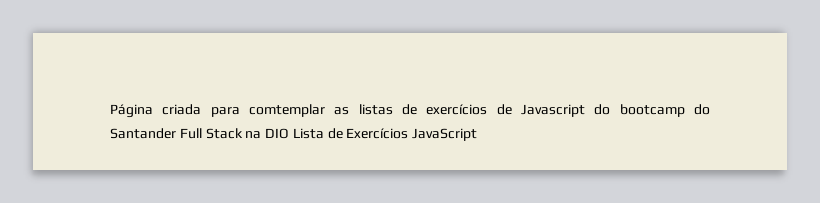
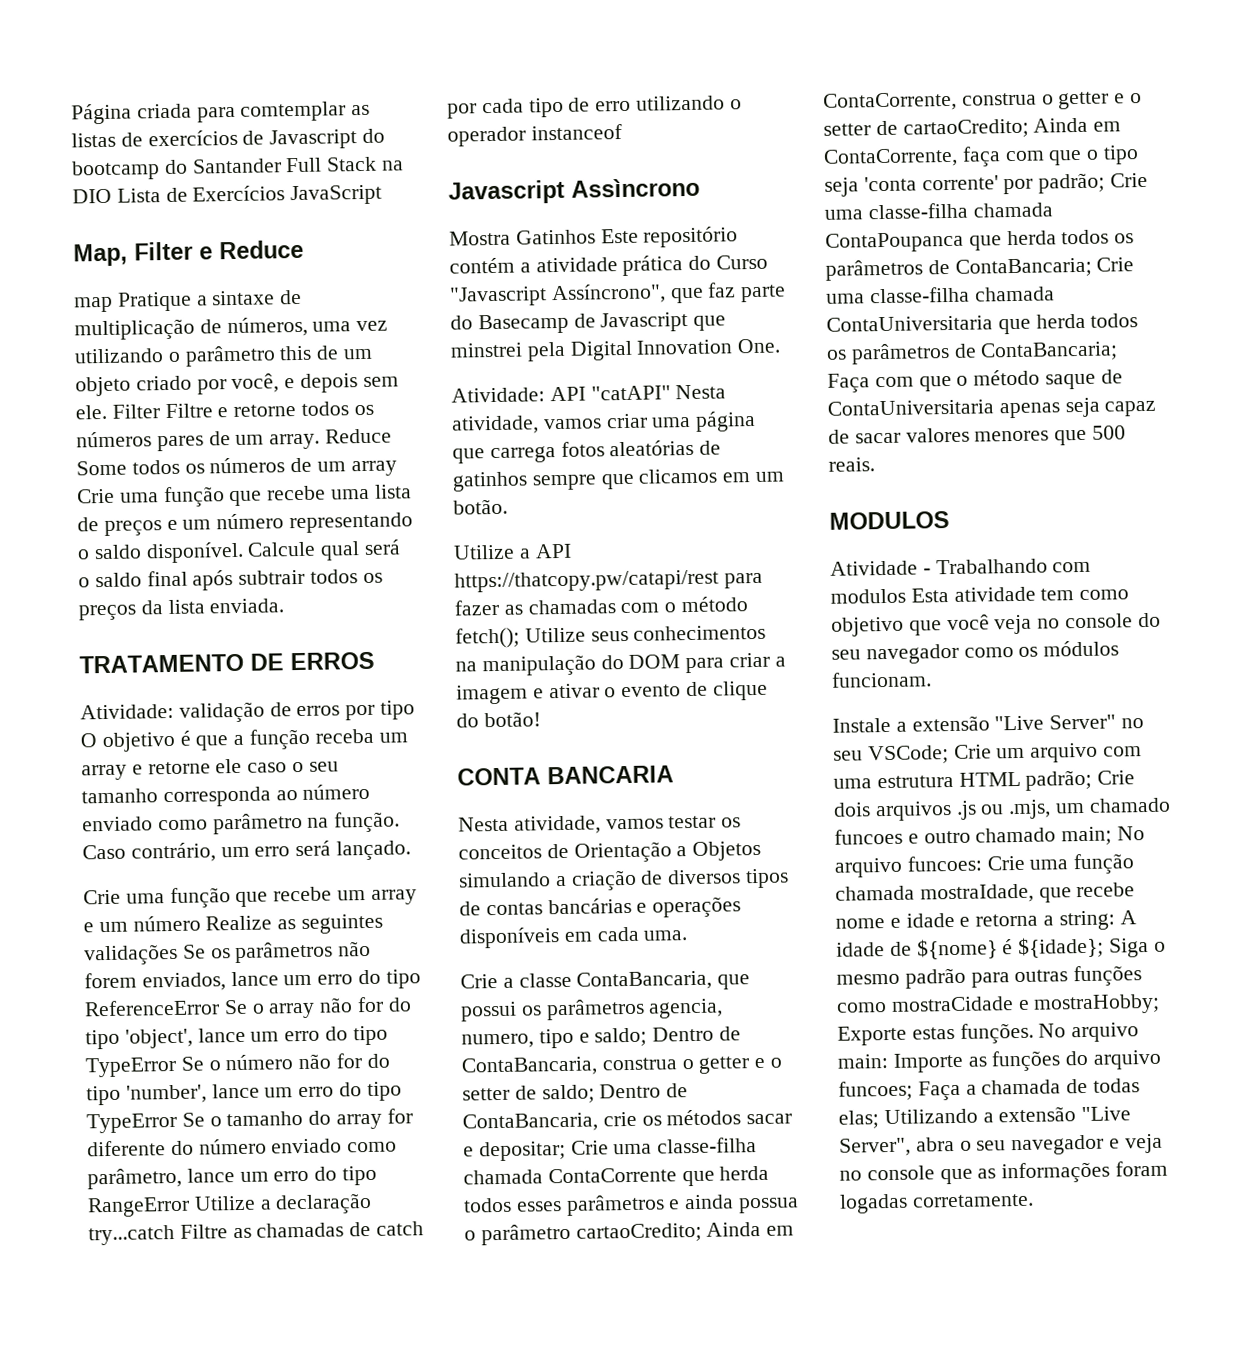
+ Map, Filter e Reduce
+ map Pratique a sintaxe de multiplicação de números, uma vez utilizando o parâmetro this de um objeto criado por você, e depois sem ele. Filter Filtre e retorne todos os números pares de um array. Reduce Some todos os números de um array Crie uma função que recebe uma lista de preços e um número representando o saldo disponível. Calcule qual será o saldo final após subtrair todos os preços da lista enviada.
+ TRATAMENTO DE ERROS
+ Atividade: validação de erros por tipo O objetivo é que a função receba um array e retorne ele caso o seu tamanho corresponda ao número enviado como parâmetro na função. Caso contrário, um erro será lançado.
+ Crie uma função que recebe um array e um número Realize as seguintes validações Se os parâmetros não forem enviados, lance um erro do tipo ReferenceError Se o array não for do tipo 'object', lance um erro do tipo TypeError Se o número não for do tipo 'number', lance um erro do tipo TypeError Se o tamanho do array for diferente do número enviado como parâmetro, lance um erro do tipo RangeError Utilize a declaração try...catch Filtre as chamadas de catch por cada tipo de erro utilizando o operador instanceof
+ Javascript Assìncrono
+ Mostra Gatinhos Este repositório contém a atividade prática do Curso "Javascript Assíncrono", que faz parte do Basecamp de Javascript que minstrei pela Digital Innovation One.
+ Atividade: API "catAPI" Nesta atividade, vamos criar uma página que carrega fotos aleatórias de gatinhos sempre que clicamos em um botão.
+ Utilize a API https://thatcopy.pw/catapi/rest para fazer as chamadas com o método fetch(); Utilize seus conhecimentos na manipulação do DOM para criar a imagem e ativar o evento de clique do botão!
+ CONTA BANCARIA
+ Nesta atividade, vamos testar os conceitos de Orientação a Objetos simulando a criação de diversos tipos de contas bancárias e operações disponíveis em cada uma.
+ Crie a classe ContaBancaria, que possui os parâmetros agencia, numero, tipo e saldo; Dentro de ContaBancaria, construa o getter e o setter de saldo; Dentro de ContaBancaria, crie os métodos sacar e depositar; Crie uma classe-filha chamada ContaCorrente que herda todos esses parâmetros e ainda possua o parâmetro cartaoCredito; Ainda em ContaCorrente, construa o getter e o setter de cartaoCredito; Ainda em ContaCorrente, faça com que o tipo seja 'conta corrente' por padrão; Crie uma classe-filha chamada ContaPoupanca que herda todos os parâmetros de ContaBancaria; Crie uma classe-filha chamada ContaUniversitaria que herda todos os parâmetros de ContaBancaria; Faça com que o método saque de ContaUniversitaria apenas seja capaz de sacar valores menores que 500 reais.
+ MODULOS
+ Atividade - Trabalhando com modulos Esta atividade tem como objetivo que você veja no console do seu navegador como os módulos funcionam.
+ Instale a extensão "Live Server" no seu VSCode; Crie um arquivo com uma estrutura HTML padrão; Crie dois arquivos .js ou .mjs, um chamado funcoes e outro chamado main; No arquivo funcoes: Crie uma função chamada mostraIdade, que recebe nome e idade e retorna a string: A idade de ${nome} é ${idade}; Siga o mesmo padrão para outras funções como mostraCidade e mostraHobby; Exporte estas funções. No arquivo main: Importe as funções do arquivo funcoes; Faça a chamada de todas elas; Utilizando a extensão "Live Server", abra o seu navegador e veja no console que as informações foram logadas corretamente.

